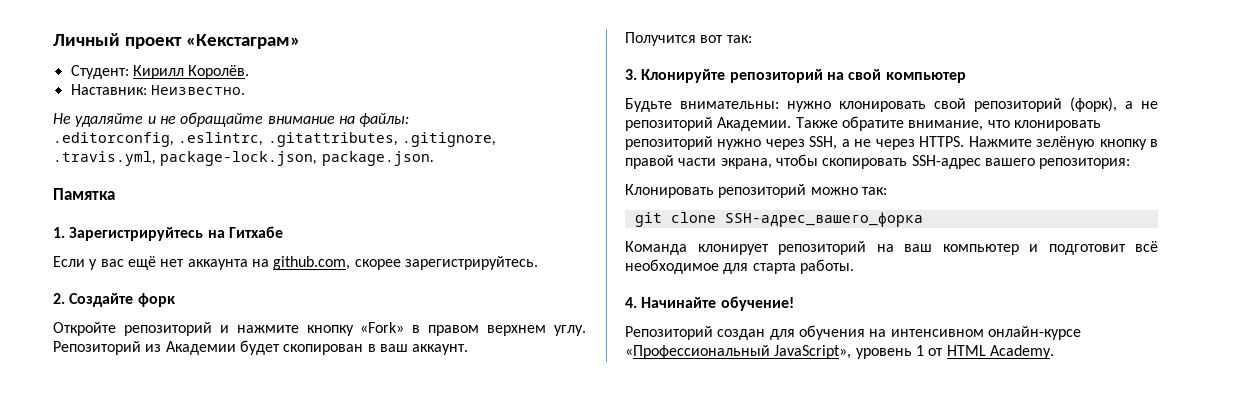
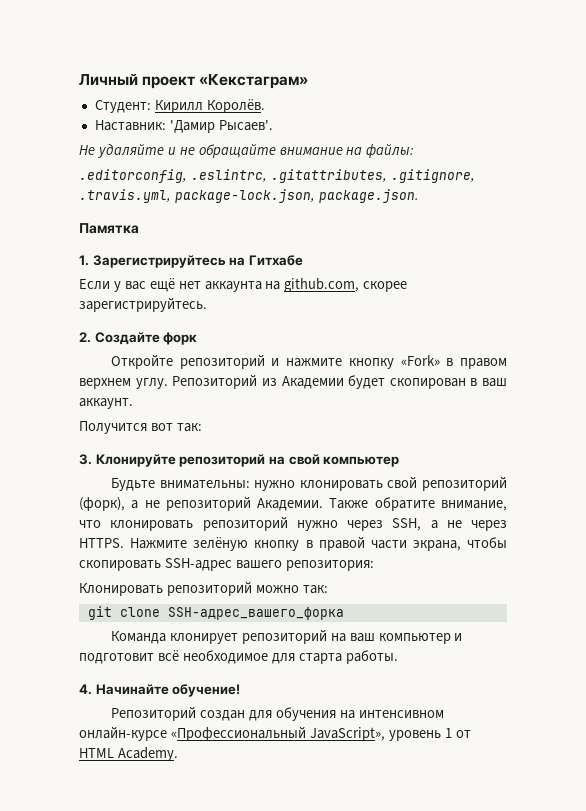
- Наставник: Неизвестно.
+ Наставник: 'Дамир Рысаев'.

